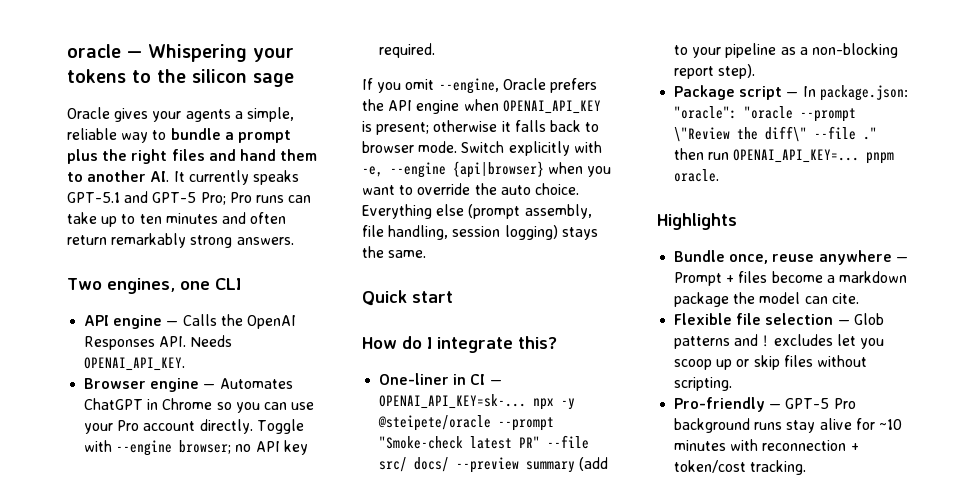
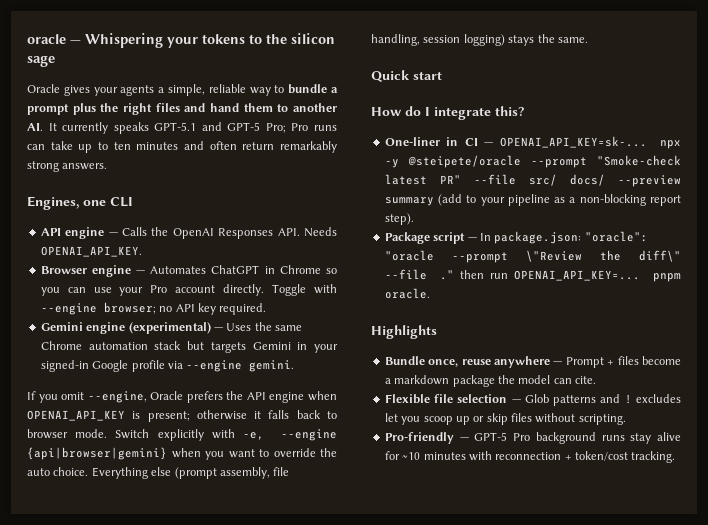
- Two engines, one CLI
+ Engines, one CLI
+ Gemini engine (experimental) — Uses the same Chrome automation stack but targets Gemini in your signed-in Google profile via --engine gemini.
- Switch explicitly with -e, --engine {api|browser} when you want to override the auto choice.
+ Switch explicitly with -e, --engine {api|browser|gemini} when you want to override the auto choice.

